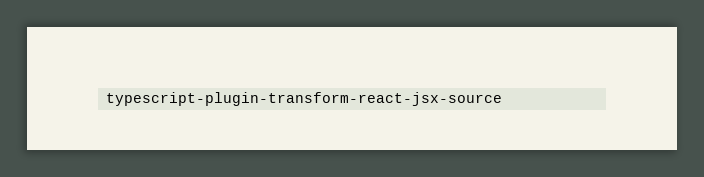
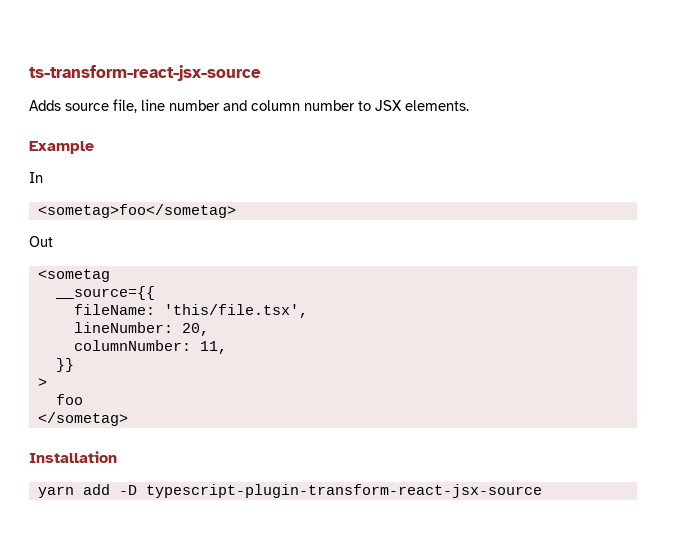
- typescript-plugin-transform-react-jsx-source
+ ts-transform-react-jsx-source
+ Adds source file, line number and column number to JSX elements.
+ Example
+ In
+ <sometag>foo</sometag>
+ Out
+ <sometag
+ __source={{
+ fileName: 'this/file.tsx',
+ lineNumber: 20,
+ columnNumber: 11,
+ }}
+ >
+ foo
+ </sometag>
+ Installation
+ yarn add -D typescript-plugin-transform-react-jsx-source

